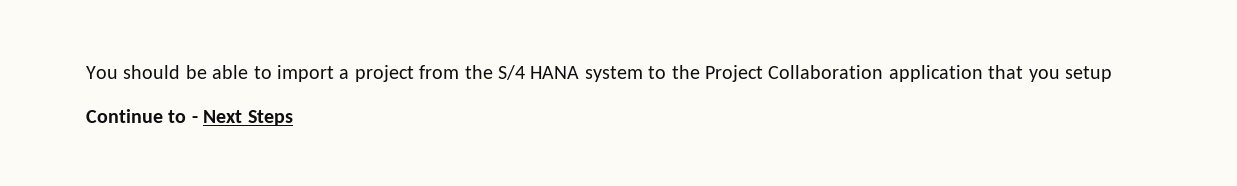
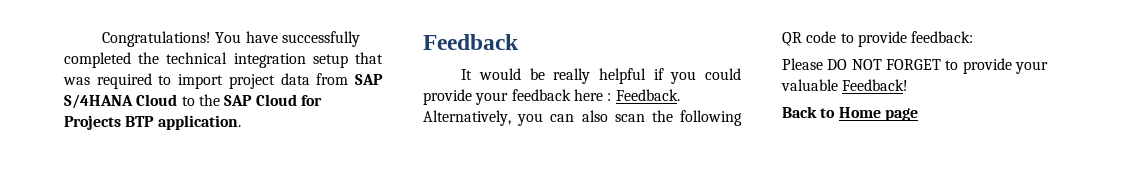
- You should be able to import a project from the S/4 HANA system to the Project Collaboration application that you setup
- Continue to - Next Steps
+ Congratulations! You have successfully completed the technical integration setup that was required to import project data from SAP S/4HANA Cloud to the SAP Cloud for Projects BTP application.
+ Feedback
+ It would be really helpful if you could provide your feedback here : Feedback. Alternatively, you can also scan the following QR code to provide feedback:
+ Please DO NOT FORGET to provide your valuable Feedback!
+ Back to Home page

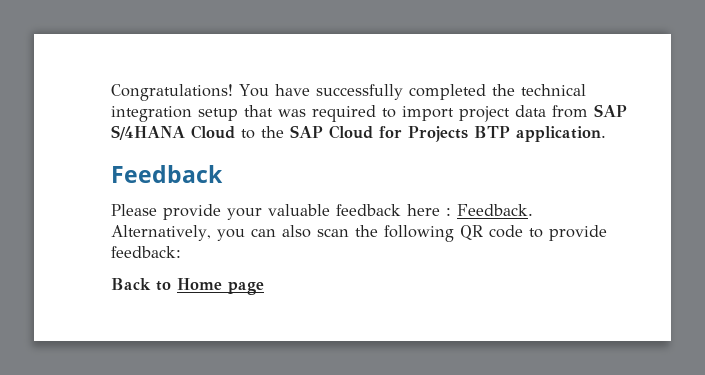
- It would be really helpful if you could provide your feedback here : Feedback.
+ Please provide your valuable feedback here : Feedback.
- Please DO NOT FORGET to provide your valuable Feedback!

